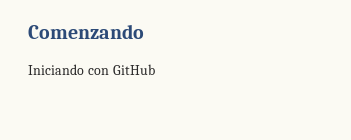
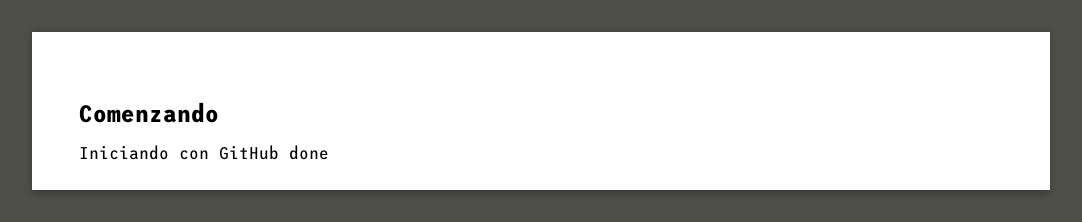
- Iniciando con GitHub
+ Iniciando con GitHub done

